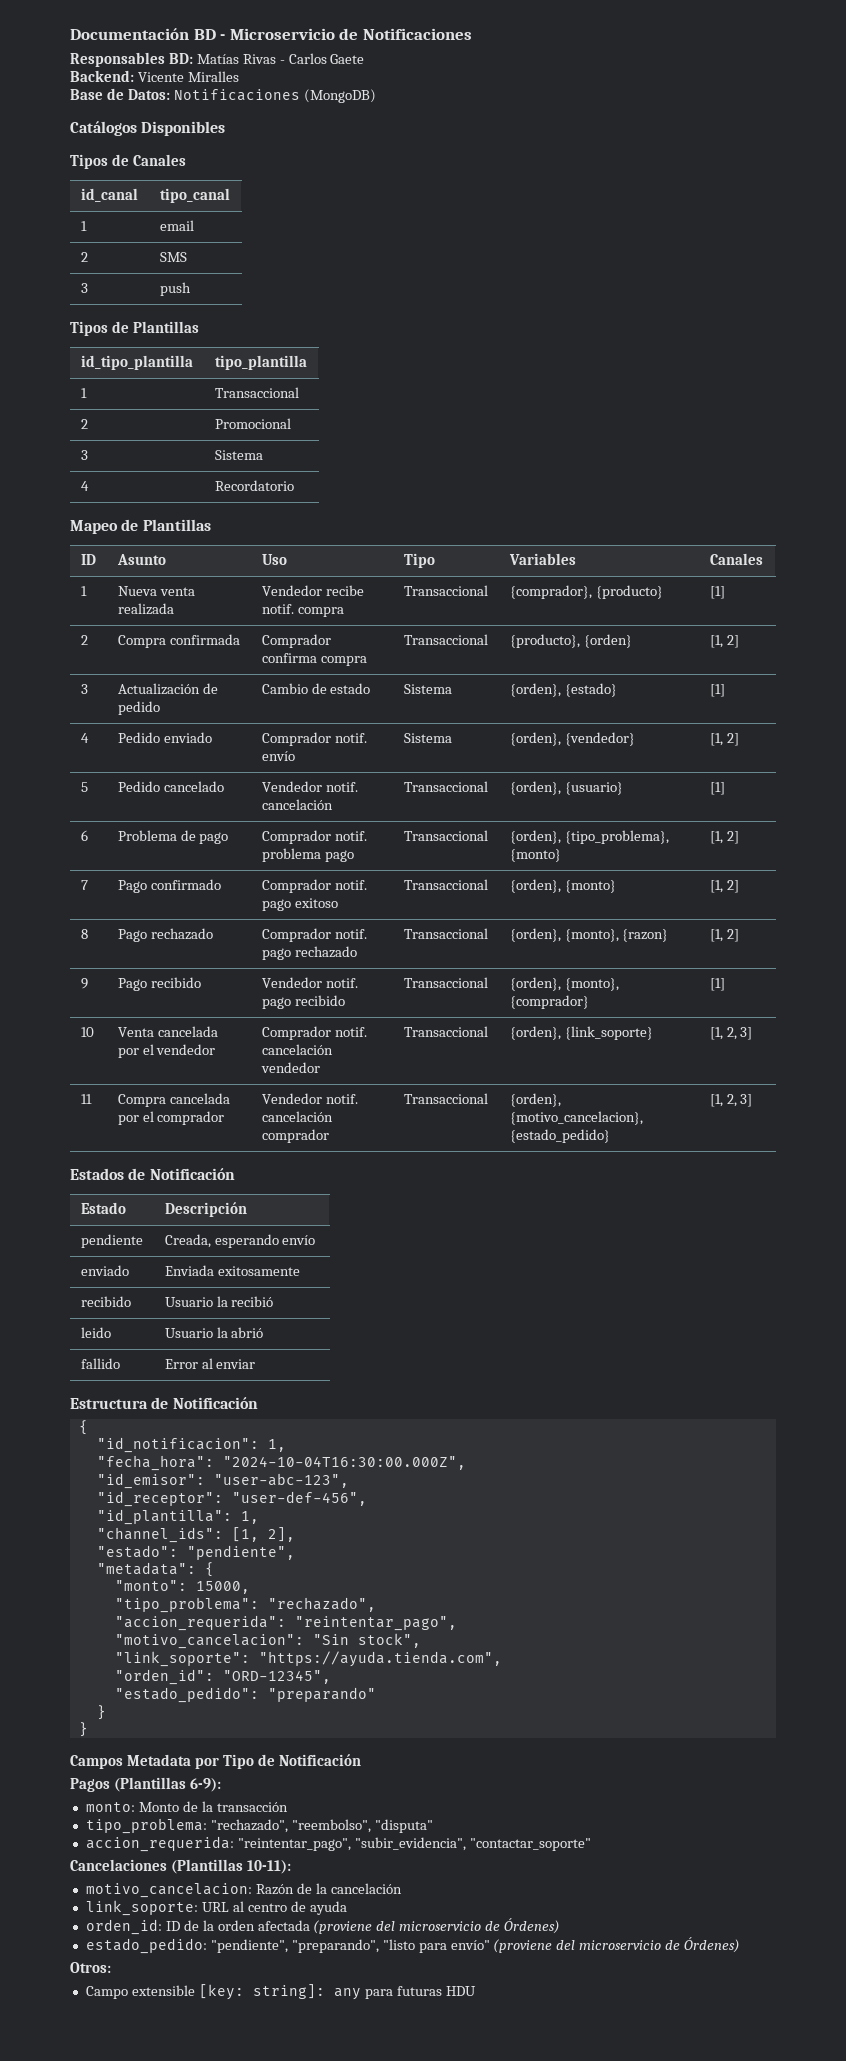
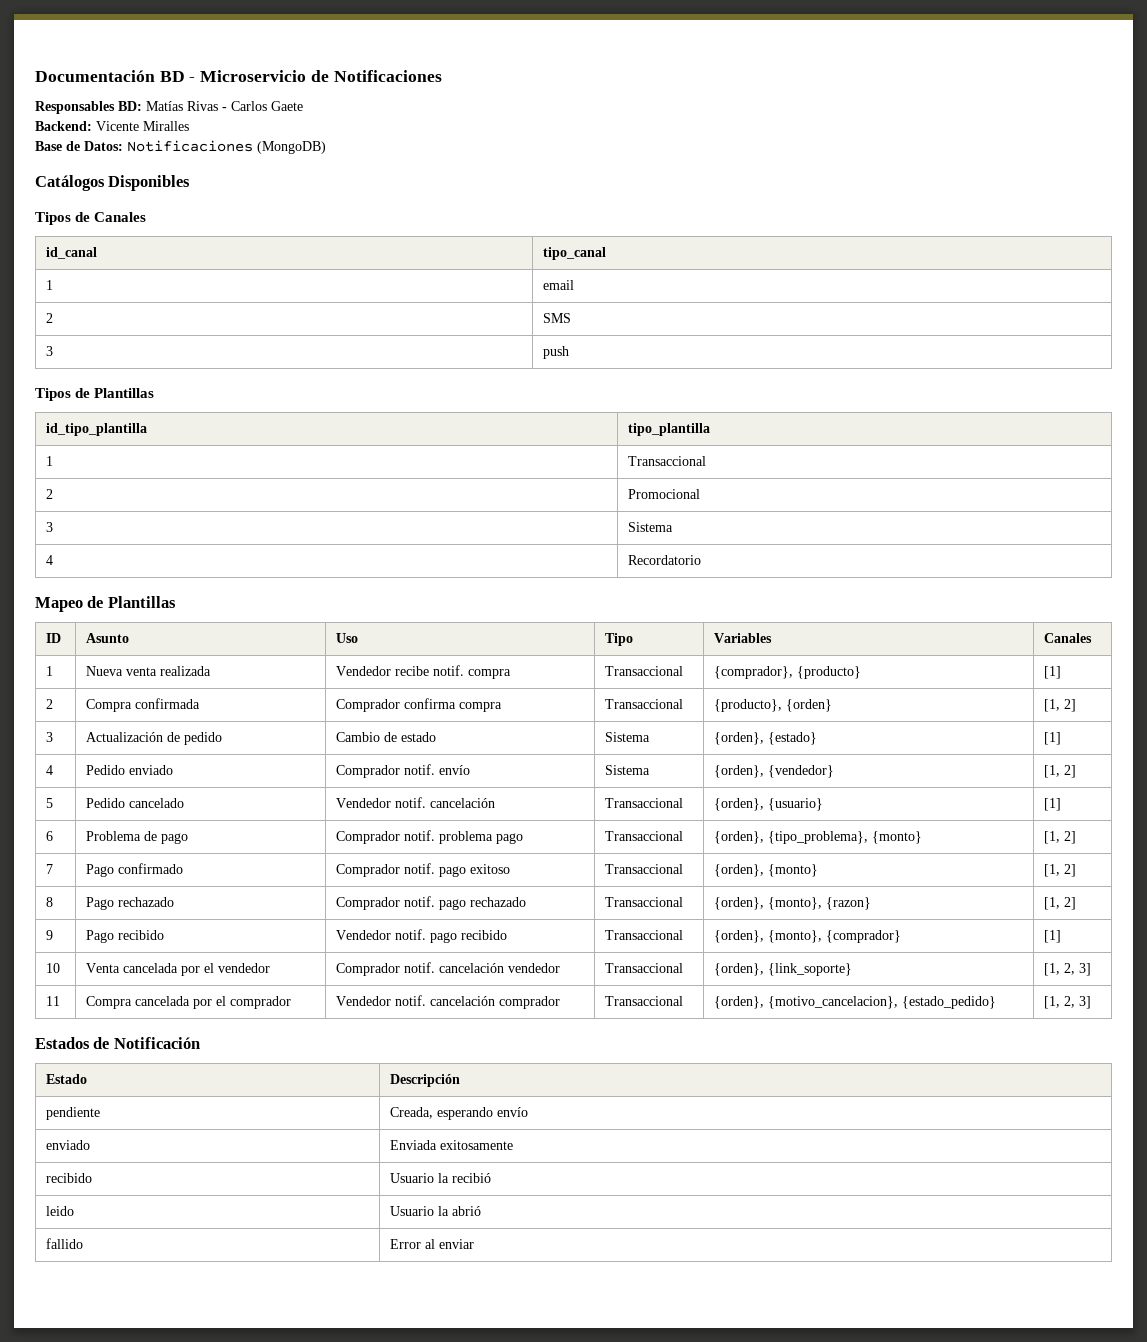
- Estructura de Notificación
- {
- "id_notificacion": 1,
- "fecha_hora": "2024-10-04T16:30:00.000Z",
- "id_emisor": "user-abc-123",
- "id_receptor": "user-def-456",
- "id_plantilla": 1,
- "channel_ids": [1, 2],
- "estado": "pendiente",
- "metadata": {
- "monto": 15000,
- "tipo_problema": "rechazado",
- "accion_requerida": "reintentar_pago",
- "motivo_cancelacion": "Sin stock",
- "link_soporte": "https://ayuda.tienda.com",
- "orden_id": "ORD-12345",
- "estado_pedido": "preparando"
- }
- }
- Campos Metadata por Tipo de Notificación
- Pagos (Plantillas 6-9):
- monto: Monto de la transacción
- tipo_problema: "rechazado", "reembolso", "disputa"
- accion_requerida: "reintentar_pago", "subir_evidencia", "contactar_soporte"
- Cancelaciones (Plantillas 10-11):
- motivo_cancelacion: Razón de la cancelación
- link_soporte: URL al centro de ayuda
- orden_id: ID de la orden afectada (proviene del microservicio de Órdenes)
- estado_pedido: "pendiente", "preparando", "listo para envío" (proviene del microservicio de Órdenes)
- Otros:
- Campo extensible [key: string]: any para futuras HDU

